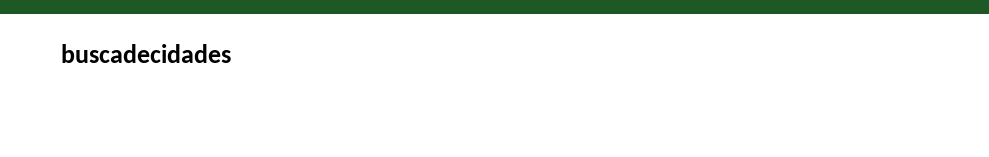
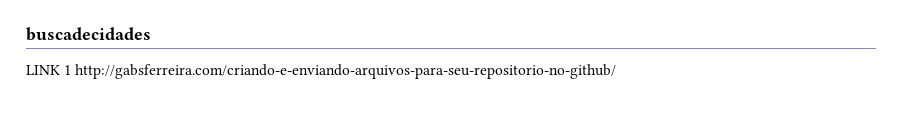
+ LINK 1 http://gabsferreira.com/criando-e-enviando-arquivos-para-seu-repositorio-no-github/

